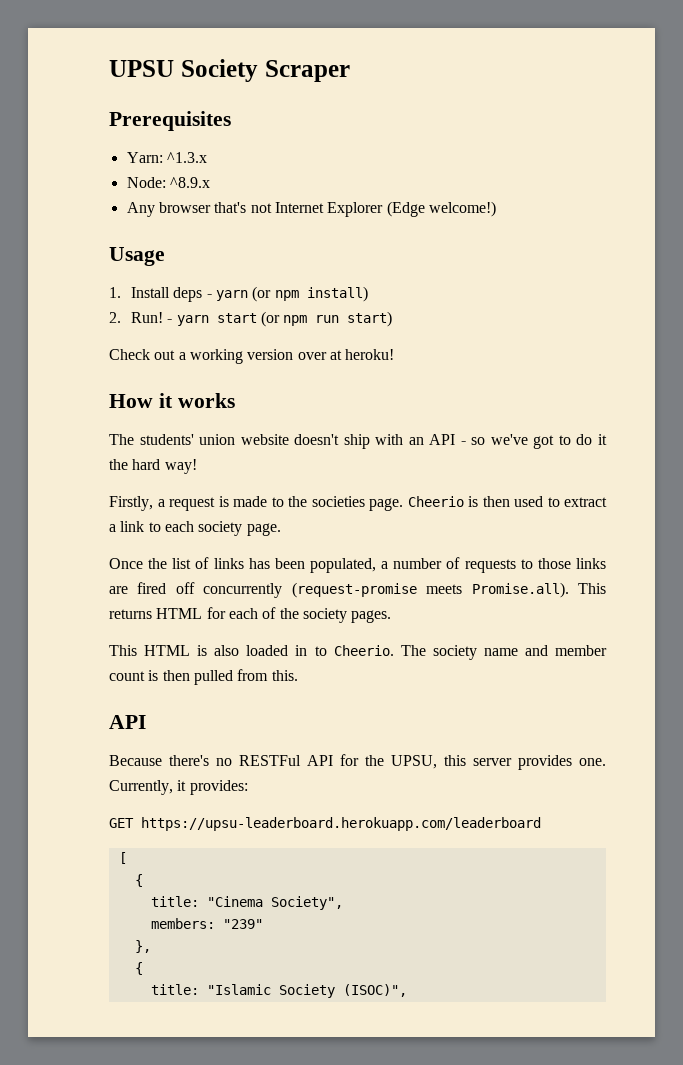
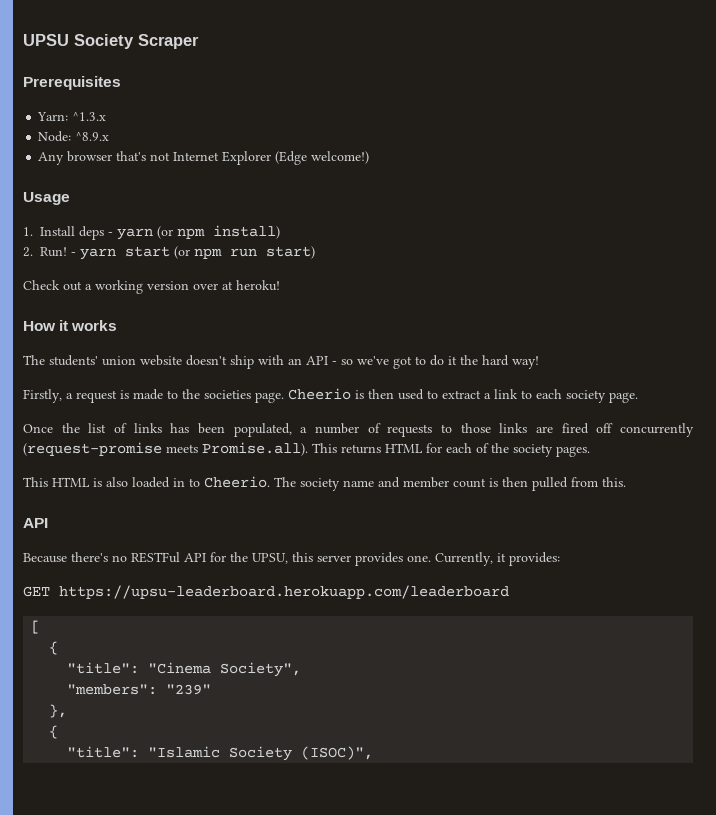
- title: "Cinema Society",
+ "title": "Cinema Society",
- members: "239"
+ "members": "239"
- title: "Islamic Society (ISOC)",
+ "title": "Islamic Society (ISOC)",

